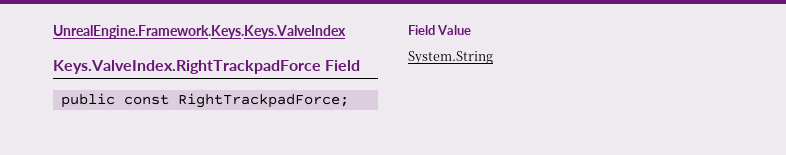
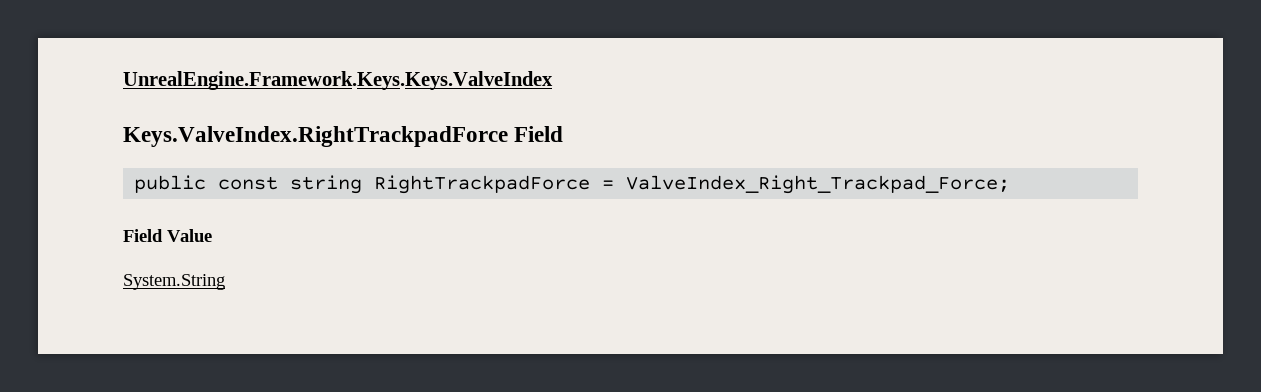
- public const RightTrackpadForce;
+ public const string RightTrackpadForce = ValveIndex_Right_Trackpad_Force;

